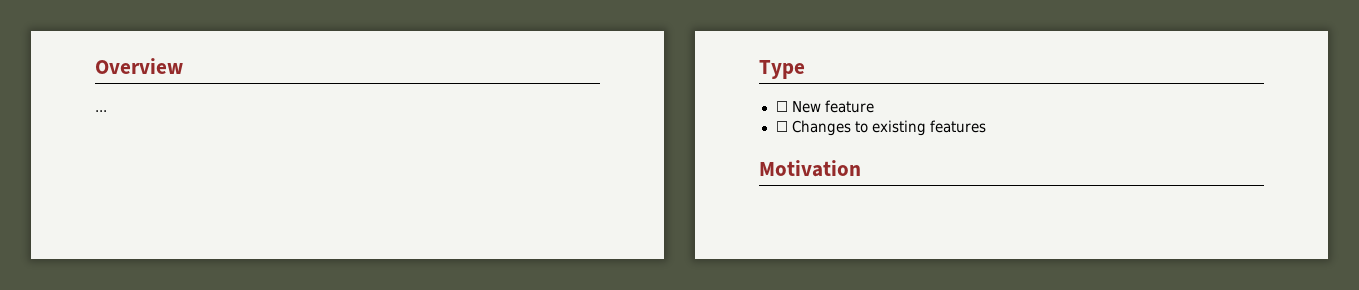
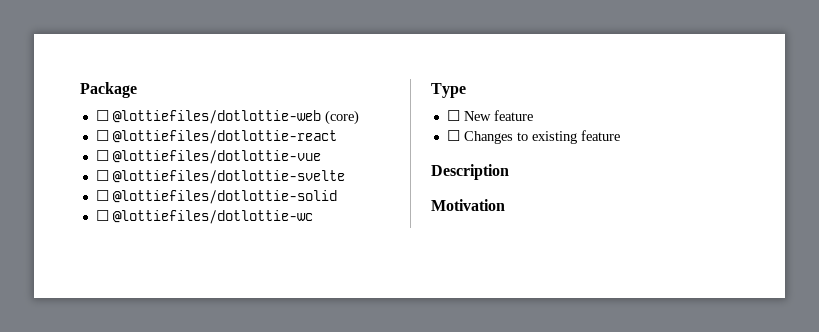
- Overview
- ...
+ Package
+ ☐ @lottiefiles/dotlottie-web (core)
+ ☐ @lottiefiles/dotlottie-react
+ ☐ @lottiefiles/dotlottie-vue
+ ☐ @lottiefiles/dotlottie-svelte
+ ☐ @lottiefiles/dotlottie-solid
+ ☐ @lottiefiles/dotlottie-wc
- ☐ Changes to existing features
+ ☐ Changes to existing feature
+ Description

